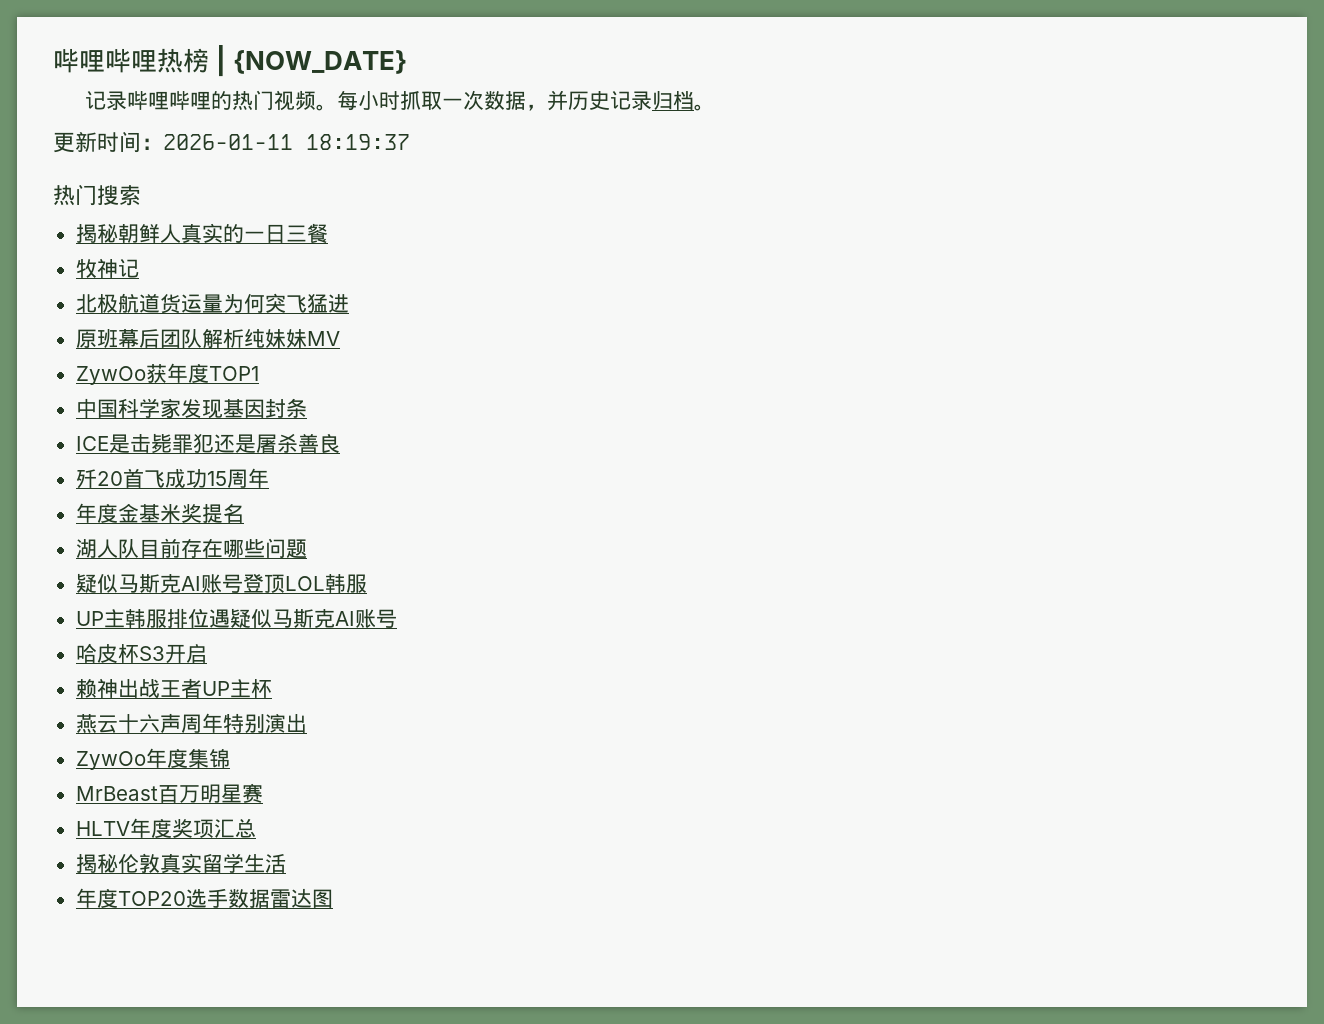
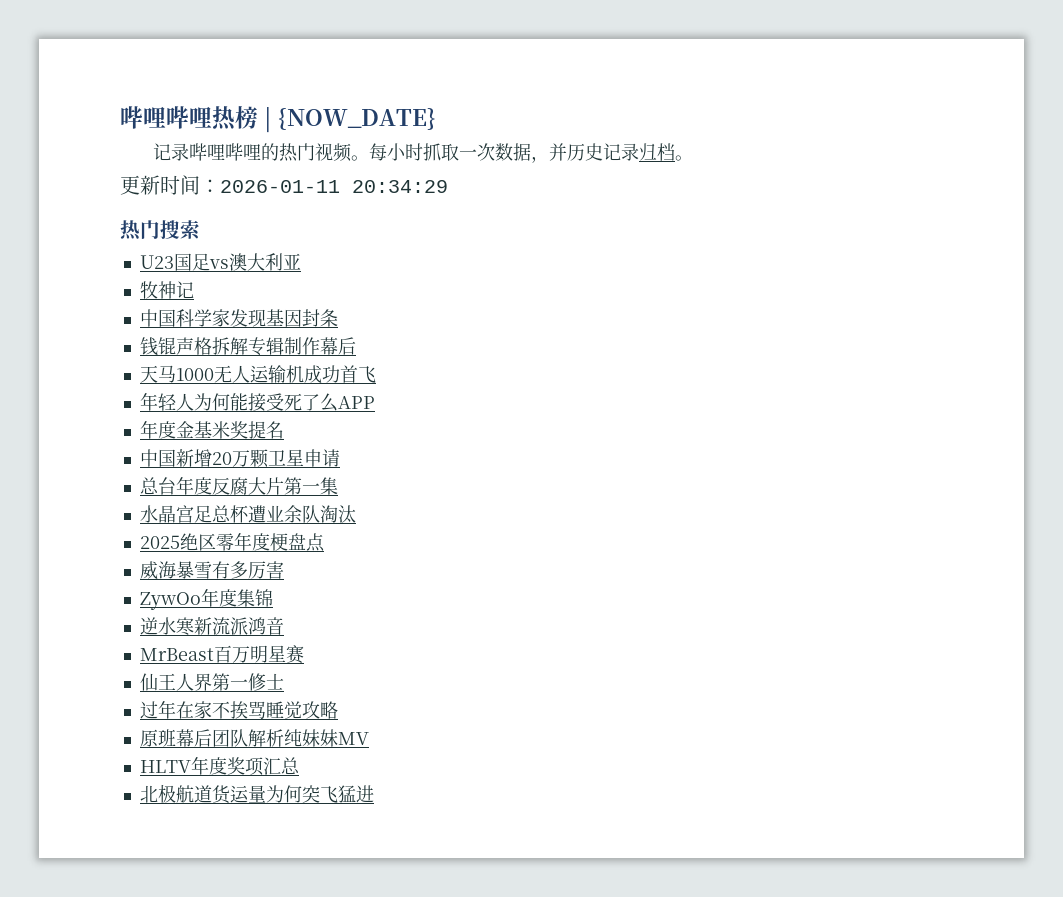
- 更新时间：2026-01-11 18:19:37
+ 更新时间：2026-01-11 20:34:29
- 揭秘朝鲜人真实的一日三餐
+ U23国足vs澳大利亚
  牧神记
+ 中国科学家发现基因封条
+ 钱锟声格拆解专辑制作幕后
+ 天马1000无人运输机成功首飞
+ 年轻人为何能接受死了么APP
+ 年度金基米奖提名
+ 中国新增20万颗卫星申请
+ 总台年度反腐大片第一集
+ 水晶宫足总杯遭业余队淘汰
+ 2025绝区零年度梗盘点
+ 威海暴雪有多厉害
+ ZywOo年度集锦
+ 逆水寒新流派鸿音
+ MrBeast百万明星赛
+ 仙王人界第一修士
+ 过年在家不挨骂睡觉攻略
+ 原班幕后团队解析纯妹妹MV
+ HLTV年度奖项汇总
- 原班幕后团队解析纯妹妹MV
- ZywOo获年度TOP1
- 中国科学家发现基因封条
- ICE是击毙罪犯还是屠杀善良
- 歼20首飞成功15周年
- 年度金基米奖提名
- 湖人队目前存在哪些问题
- 疑似马斯克AI账号登顶LOL韩服
- UP主韩服排位遇疑似马斯克AI账号
- 哈皮杯S3开启
- 赖神出战王者UP主杯
- 燕云十六声周年特别演出
- ZywOo年度集锦
- MrBeast百万明星赛
- HLTV年度奖项汇总
- 揭秘伦敦真实留学生活
- 年度TOP20选手数据雷达图

